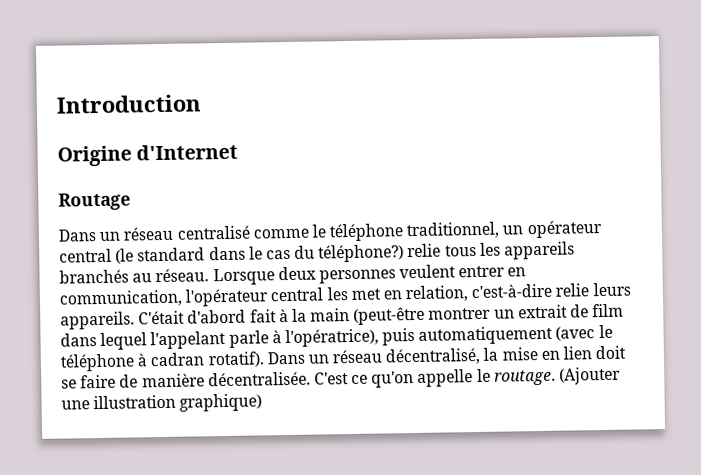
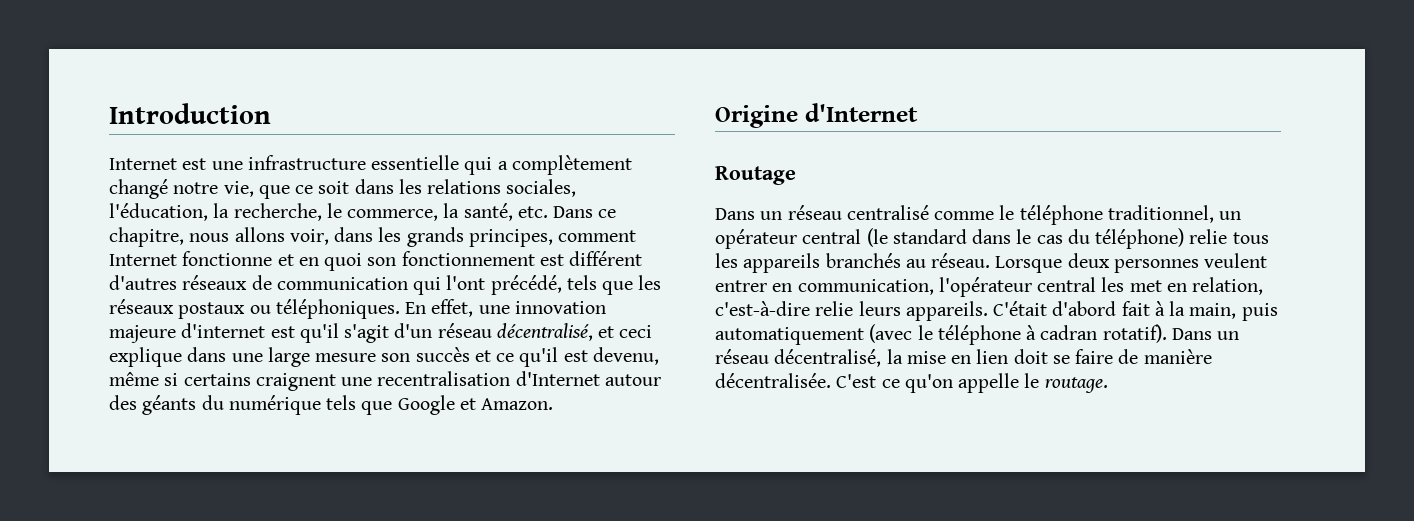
+ Internet est une infrastructure essentielle qui a complètement changé notre vie, que ce soit dans les relations sociales, l'éducation, la recherche, le commerce, la santé, etc. Dans ce chapitre, nous allons voir, dans les grands principes, comment Internet fonctionne et en quoi son fonctionnement est différent d'autres réseaux de communication qui l'ont précédé, tels que les réseaux postaux ou téléphoniques. En effet, une innovation majeure d'internet est qu'il s'agit d'un réseau décentralisé, et ceci explique dans une large mesure son succès et ce qu'il est devenu, même si certains craignent une recentralisation d'Internet autour des géants du numérique tels que Google et Amazon.
- Dans un réseau centralisé comme le téléphone traditionnel, un opérateur central (le standard dans le cas du téléphone?) relie tous les appareils branchés au réseau.
+ Dans un réseau centralisé comme le téléphone traditionnel, un opérateur central (le standard dans le cas du téléphone) relie tous les appareils branchés au réseau.
- C'était d'abord fait à la main (peut-être montrer un extrait de film dans lequel l'appelant parle à l'opératrice), puis automatiquement (avec le téléphone à cadran rotatif).
+ C'était d'abord fait à la main, puis automatiquement (avec le téléphone à cadran rotatif).
- (Ajouter une illustration graphique)

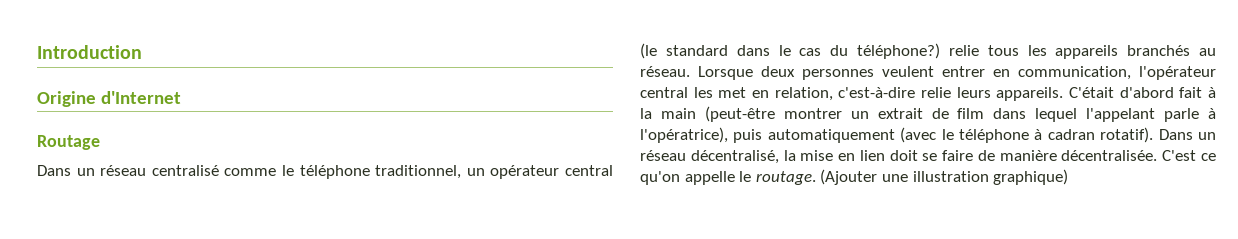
- Internet est une infrastructure essentielle qui a complètement changé notre vie, que ce soit dans les relations sociales, l'éducation, la recherche, le commerce, la santé, etc. Dans ce chapitre, nous allons voir, dans les grands principes, comment Internet fonctionne et en quoi son fonctionnement est différent d'autres réseaux de communication qui l'ont précédé, tels que les réseaux postaux ou téléphoniques. En effet, une innovation majeure d'internet est qu'il s'agit d'un réseau décentralisé, et ceci explique dans une large mesure son succès et ce qu'il est devenu, même si certains craignent une recentralisation d'Internet autour des géants du numérique tels que Google et Amazon.
- Dans un réseau centralisé comme le téléphone traditionnel, un opérateur central (le standard dans le cas du téléphone) relie tous les appareils branchés au réseau.
+ Dans un réseau centralisé comme le téléphone traditionnel, un opérateur central (le standard dans le cas du téléphone?) relie tous les appareils branchés au réseau.
- C'était d'abord fait à la main, puis automatiquement (avec le téléphone à cadran rotatif).
+ C'était d'abord fait à la main (peut-être montrer un extrait de film dans lequel l'appelant parle à l'opératrice), puis automatiquement (avec le téléphone à cadran rotatif).
+ (Ajouter une illustration graphique)

